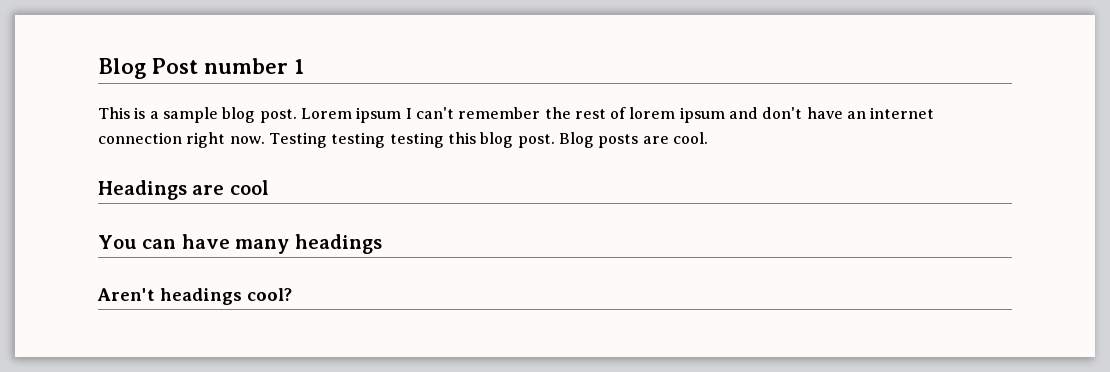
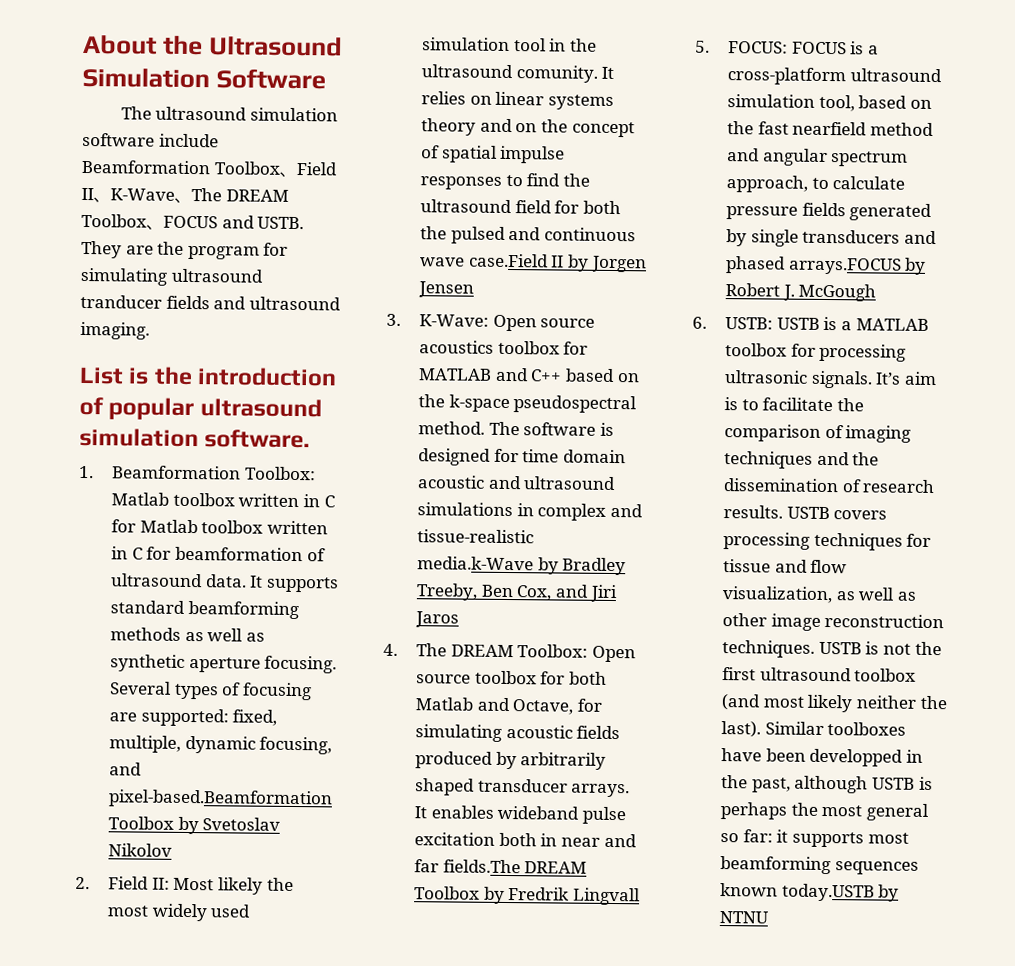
- Blog Post number 1
- This is a sample blog post. Lorem ipsum I can't remember the rest of lorem ipsum and don't have an internet connection right now. Testing testing testing this blog post. Blog posts are cool.
- Headings are cool
- You can have many headings
- Aren't headings cool?
+ About the Ultrasound Simulation Software
+ The ultrasound simulation software include Beamformation Toolbox、Field II、K-Wave、The DREAM Toolbox、FOCUS and USTB. They are the program for simulating ultrasound tranducer fields and ultrasound imaging.
+ List is the introduction of popular ultrasound simulation software.
+ 1. Beamformation Toolbox: Matlab toolbox written in C for Matlab toolbox written in C for beamformation of ultrasound data. It supports standard beamforming methods as well as synthetic aperture focusing. Several types of focusing are supported: fixed, multiple, dynamic focusing, and pixel-based.Beamformation Toolbox by Svetoslav Nikolov
+ 2. Field II: Most likely the most widely used simulation tool in the ultrasound comunity. It relies on linear systems theory and on the concept of spatial impulse responses to find the ultrasound field for both the pulsed and continuous wave case.Field II by Jorgen Jensen
+ 3. K-Wave: Open source acoustics toolbox for MATLAB and C++ based on the k-space pseudospectral method. The software is designed for time domain acoustic and ultrasound simulations in complex and tissue-realistic media.k-Wave by Bradley Treeby, Ben Cox, and Jiri Jaros
+ 4. The DREAM Toolbox: Open source toolbox for both Matlab and Octave, for simulating acoustic fields produced by arbitrarily shaped transducer arrays. It enables wideband pulse excitation both in near and far fields.The DREAM Toolbox by Fredrik Lingvall
+ 5. FOCUS: FOCUS is a cross-platform ultrasound simulation tool, based on the fast nearfield method and angular spectrum approach, to calculate pressure fields generated by single transducers and phased arrays.FOCUS by Robert J. McGough
+ 6. USTB: USTB is a MATLAB toolbox for processing ultrasonic signals. It’s aim is to facilitate the comparison of imaging techniques and the dissemination of research results. USTB covers processing techniques for tissue and flow visualization, as well as other image reconstruction techniques. USTB is not the first ultrasound toolbox (and most likely neither the last). Similar toolboxes have been developped in the past, although USTB is perhaps the most general so far: it supports most beamforming sequences known today.USTB by NTNU

